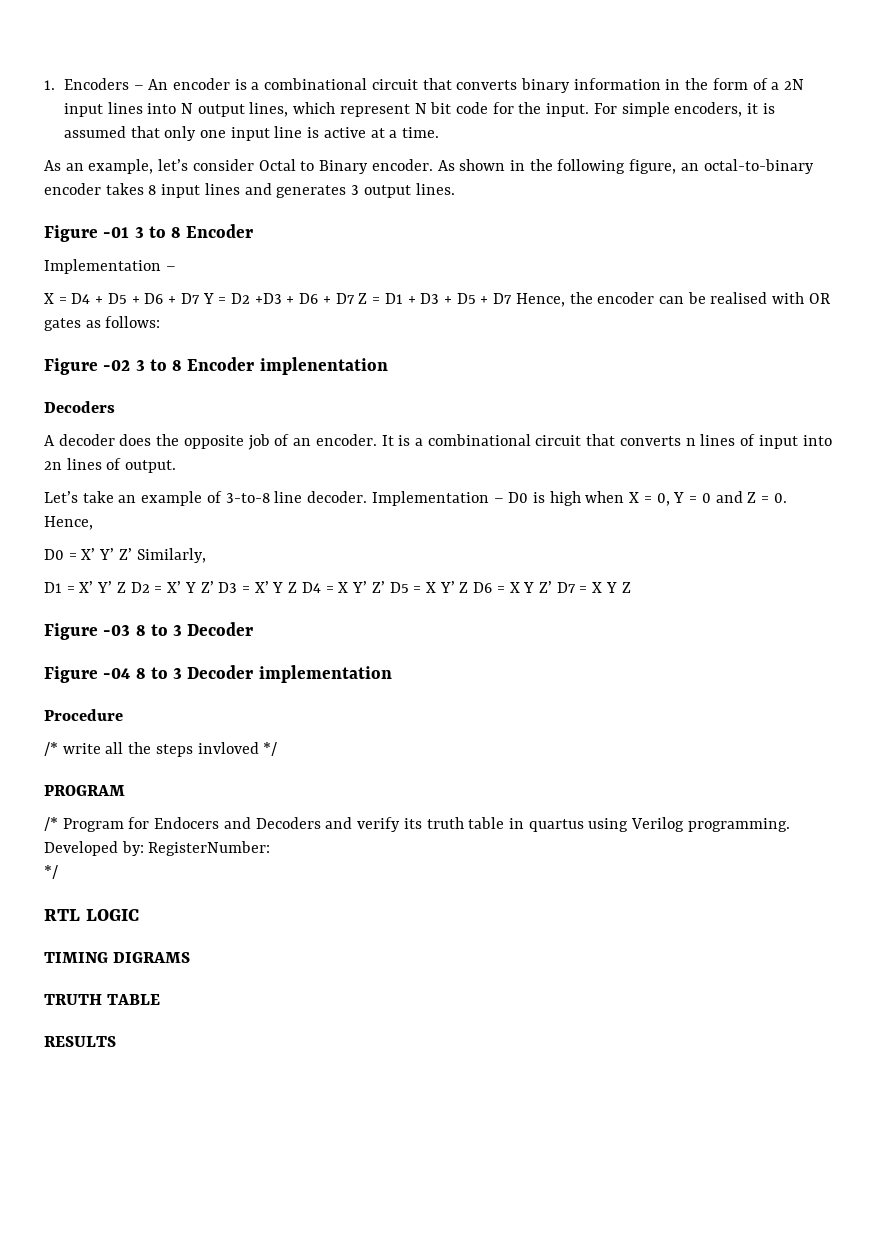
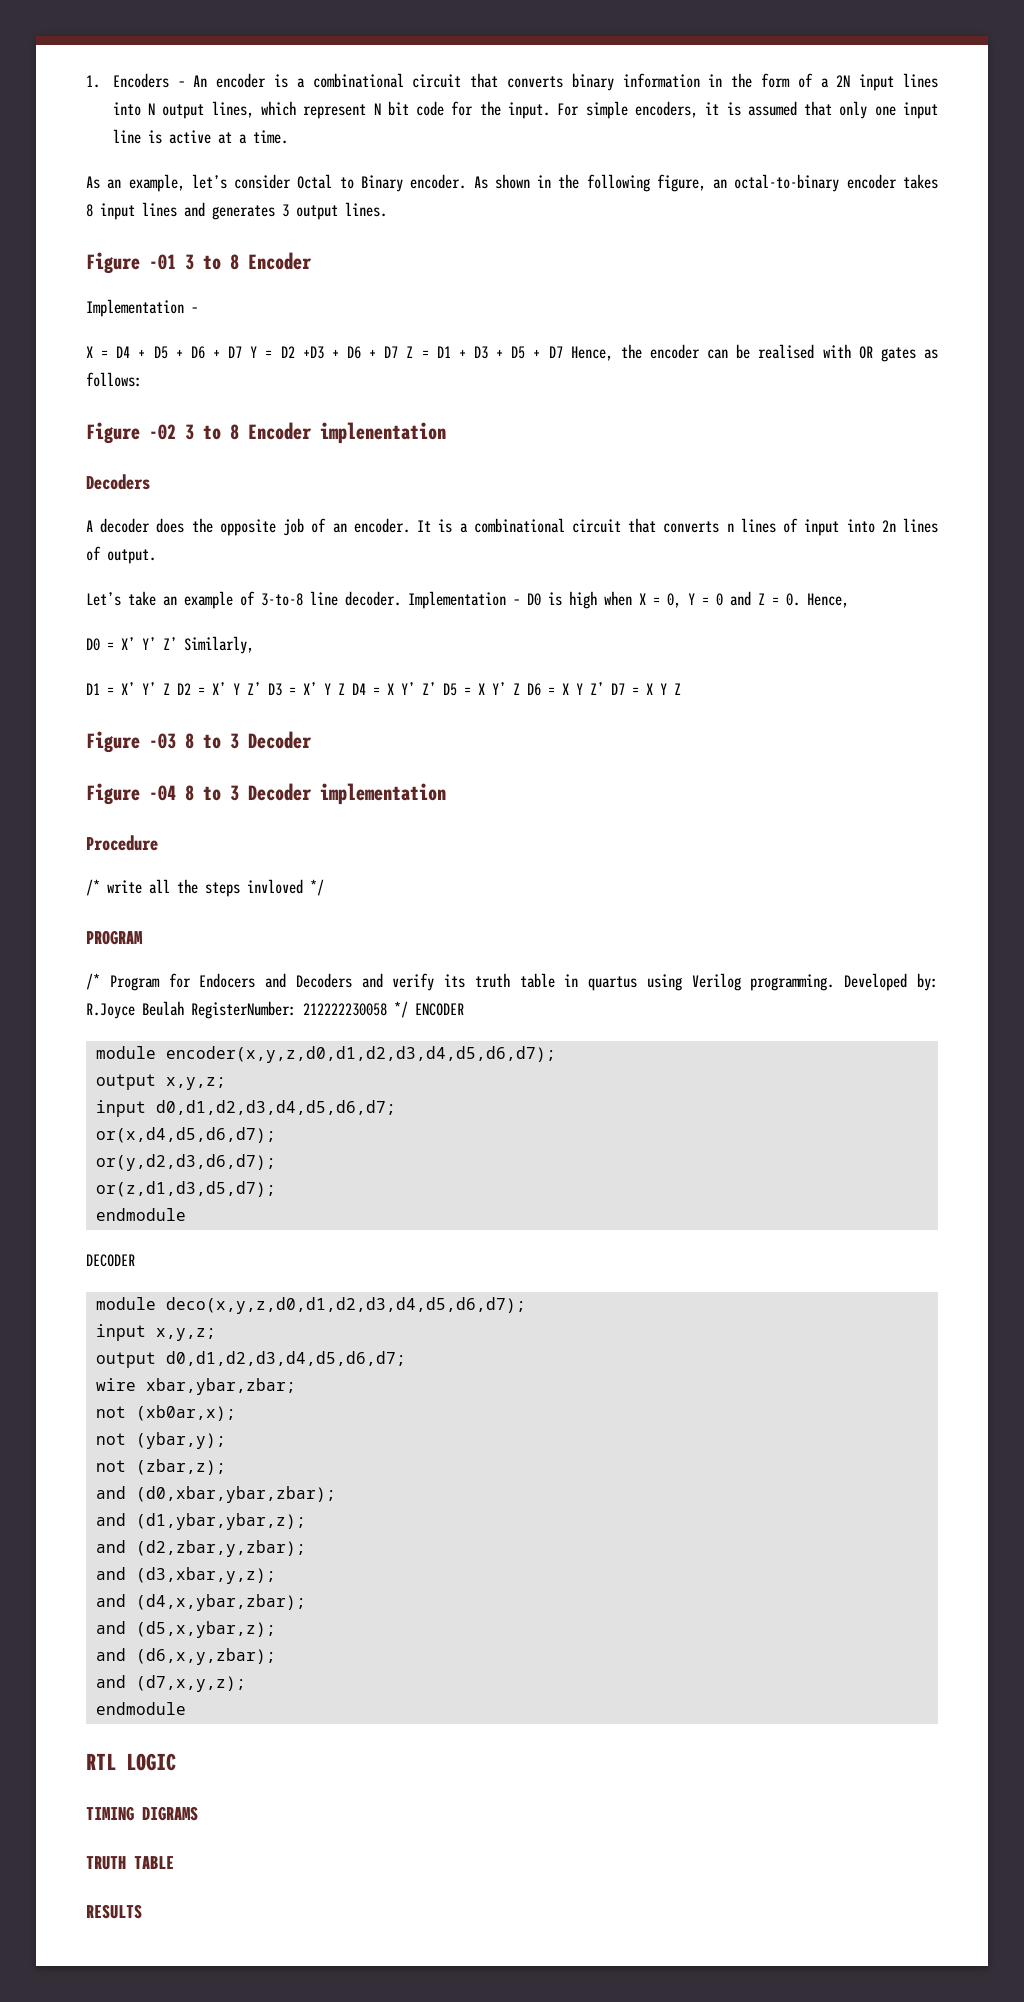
- Developed by: RegisterNumber:
- */
+ Developed by: R.Joyce Beulah RegisterNumber: 212222230058 */ ENCODER
+ module encoder(x,y,z,d0,d1,d2,d3,d4,d5,d6,d7);
+ output x,y,z;
+ input d0,d1,d2,d3,d4,d5,d6,d7;
+ or(x,d4,d5,d6,d7);
+ or(y,d2,d3,d6,d7);
+ or(z,d1,d3,d5,d7);
+ endmodule
+ DECODER
+ module deco(x,y,z,d0,d1,d2,d3,d4,d5,d6,d7);
+ input x,y,z;
+ output d0,d1,d2,d3,d4,d5,d6,d7;
+ wire xbar,ybar,zbar;
+ not (xb0ar,x);
+ not (ybar,y);
+ not (zbar,z);
+ and (d0,xbar,ybar,zbar);
+ and (d1,ybar,ybar,z);
+ and (d2,zbar,y,zbar);
+ and (d3,xbar,y,z);
+ and (d4,x,ybar,zbar);
+ and (d5,x,ybar,z);
+ and (d6,x,y,zbar);
+ and (d7,x,y,z);
+ endmodule

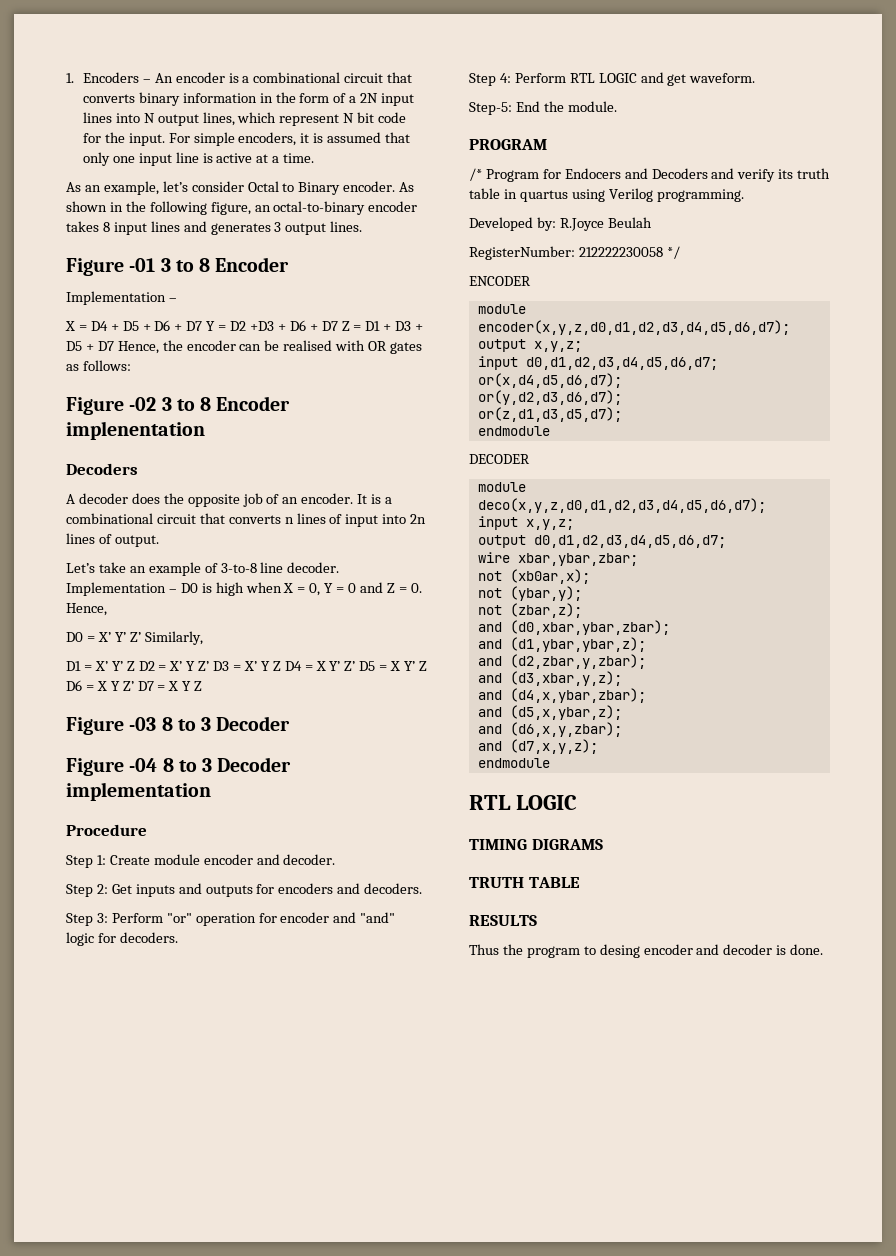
- /* write all the steps invloved */
+ Step 1: Create module encoder and decoder.
+ Step 2: Get inputs and outputs for encoders and decoders.
+ Step 3: Perform "or" operation for encoder and "and" logic for decoders.
+ Step 4: Perform RTL LOGIC and get waveform.
+ Step-5: End the module.
- /* Program for Endocers and Decoders and verify its truth table in quartus using Verilog programming. Developed by: R.Joyce Beulah RegisterNumber: 212222230058 */ ENCODER
+ /* Program for Endocers and Decoders and verify its truth table in quartus using Verilog programming.
+ Developed by: R.Joyce Beulah
+ RegisterNumber: 212222230058 */
+ ENCODER
+ Thus the program to desing encoder and decoder is done.

